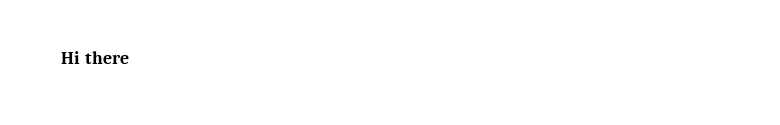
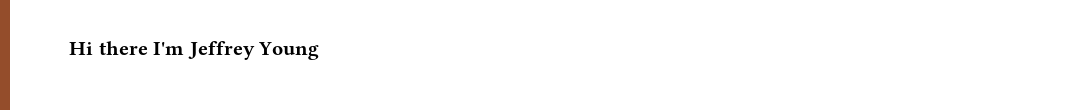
- Hi there
+ Hi there I'm Jeffrey Young

